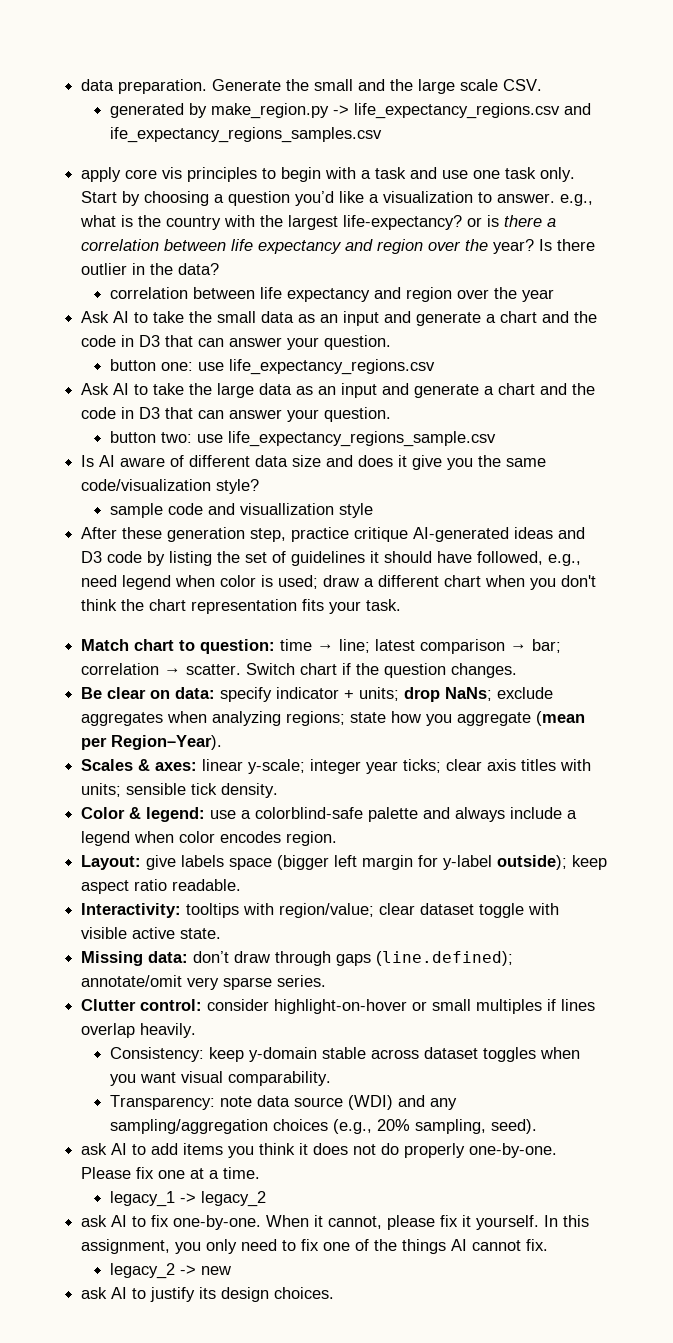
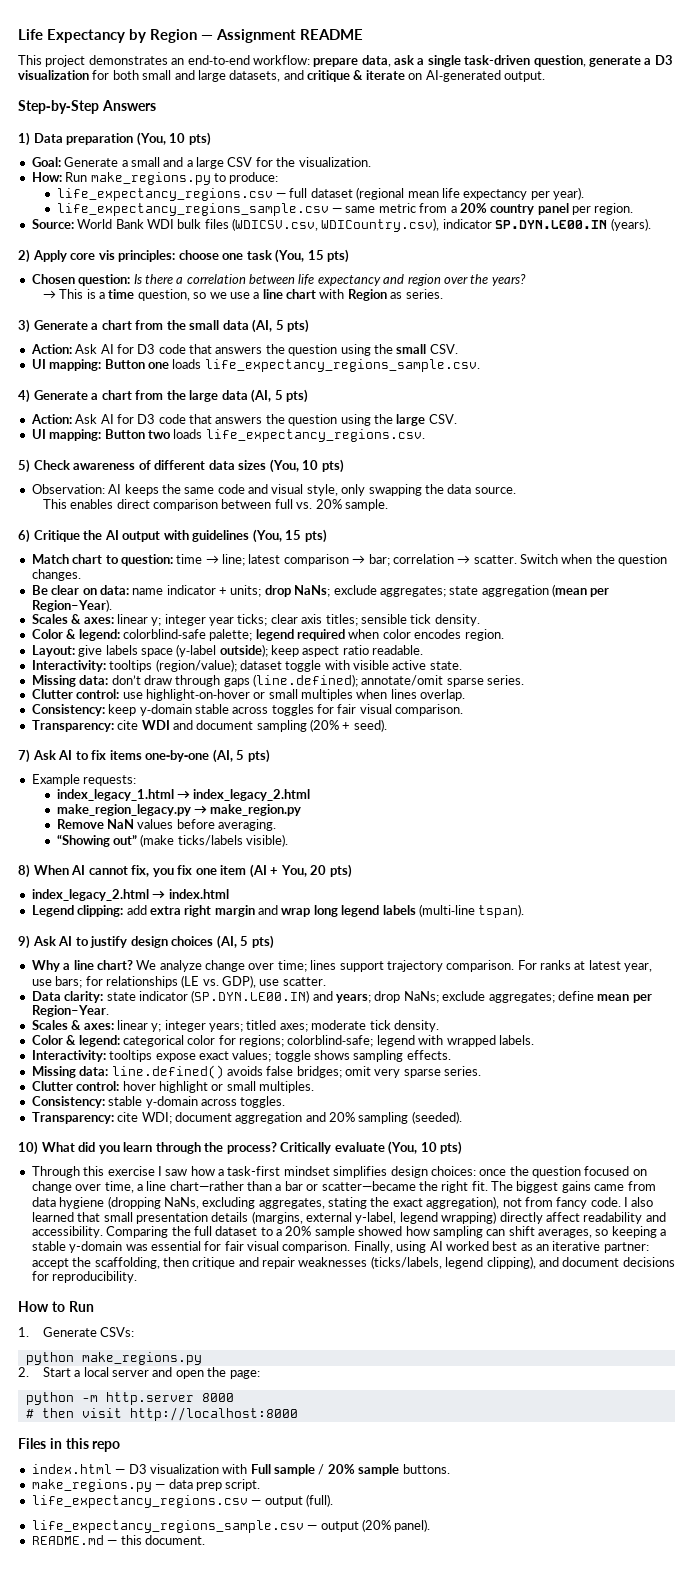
- data preparation. Generate the small and the large scale CSV.
- generated by make_region.py -> life_expectancy_regions.csv and ife_expectancy_regions_samples.csv
- apply core vis principles to begin with a task and use one task only. Start by choosing a question you’d like a visualization to answer. e.g., what is the country with the largest life-expectancy? or is there a correlation between life expectancy and region over the year? Is there outlier in the data?
- correlation between life expectancy and region over the year
- Ask AI to take the small data as an input and generate a chart and the code in D3 that can answer your question.
- button one: use life_expectancy_regions.csv
- Ask AI to take the large data as an input and generate a chart and the code in D3 that can answer your question.
- button two: use life_expectancy_regions_sample.csv
- Is AI aware of different data size and does it give you the same code/visualization style?
- sample code and visuallization style
- After these generation step, practice critique AI-generated ideas and D3 code by listing the set of guidelines it should have followed, e.g., need legend when color is used; draw a different chart when you don't think the chart representation fits your task.
+ Life Expectancy by Region — Assignment README
+ This project demonstrates an end‑to‑end workflow: prepare data, ask a single task-driven question, generate a D3 visualization for both small and large datasets, and critique & iterate on AI‑generated output.
+ Step‑by‑Step Answers
+ 1) Data preparation (You, 10 pts)
+ Goal: Generate a small and a large CSV for the visualization.
+ How: Run make_regions.py to produce:
+ life_expectancy_regions.csv — full dataset (regional mean life expectancy per year).
+ life_expectancy_regions_sample.csv — same metric from a 20% country panel per region.
+ Source: World Bank WDI bulk files (WDICSV.csv, WDICountry.csv), indicator SP.DYN.LE00.IN (years).
+ 2) Apply core vis principles: choose one task (You, 15 pts)
+ Chosen question: Is there a correlation between life expectancy and region over the years?
+ → This is a time question, so we use a line chart with Region as series.
+ 3) Generate a chart from the small data (AI, 5 pts)
+ Action: Ask AI for D3 code that answers the question using the small CSV.
+ UI mapping: Button one loads life_expectancy_regions_sample.csv.
+ 4) Generate a chart from the large data (AI, 5 pts)
+ Action: Ask AI for D3 code that answers the question using the large CSV.
+ UI mapping: Button two loads life_expectancy_regions.csv.
+ 5) Check awareness of different data sizes (You, 10 pts)
+ Observation: AI keeps the same code and visual style, only swapping the data source.
+ This enables direct comparison between full vs. 20% sample.
+ 6) Critique the AI output with guidelines (You, 15 pts)
- Switch chart if the question changes.
+ Switch when the question changes.
- Be clear on data: specify indicator + units; drop NaNs; exclude aggregates when analyzing regions; state how you aggregate (mean per Region–Year).
+ Be clear on data: name indicator + units; drop NaNs; exclude aggregates; state aggregation (mean per Region–Year).
- Scales & axes: linear y-scale; integer year ticks; clear axis titles with units; sensible tick density.
+ Scales & axes: linear y; integer year ticks; clear axis titles; sensible tick density.
- Color & legend: use a colorblind-safe palette and always include a legend when color encodes region.
+ Color & legend: colorblind‑safe palette; legend required when color encodes region.
- Layout: give labels space (bigger left margin for y-label outside); keep aspect ratio readable.
+ Layout: give labels space (y‑label outside); keep aspect ratio readable.
- Interactivity: tooltips with region/value; clear dataset toggle with visible active state.
+ Interactivity: tooltips (region/value); dataset toggle with visible active state.
- Missing data: don’t draw through gaps (line.defined); annotate/omit very sparse series.
+ Missing data: don’t draw through gaps (line.defined); annotate/omit sparse series.
+ Clutter control: use highlight‑on‑hover or small multiples when lines overlap.
+ Consistency: keep y‑domain stable across toggles for fair visual comparison.
+ Transparency: cite WDI and document sampling (20% + seed).
+ 7) Ask AI to fix items one‑by‑one (AI, 5 pts)
+ Example requests:
+ index_legacy_1.html → index_legacy_2.html
+ make_region_legacy.py → make_region.py
+ Remove NaN values before averaging.
+ “Showing out” (make ticks/labels visible).
+ 8) When AI cannot fix, you fix one item (AI + You, 20 pts)
+ index_legacy_2.html → index.html
+ Legend clipping: add extra right margin and wrap long legend labels (multi‑line tspan).
+ 9) Ask AI to justify design choices (AI, 5 pts)
+ Why a line chart? We analyze change over time; lines support trajectory comparison. For ranks at latest year, use bars; for relationships (LE vs. GDP), use scatter.
+ Data clarity: state indicator (SP.DYN.LE00.IN) and years; drop NaNs; exclude aggregates; define mean per Region–Year.
+ Scales & axes: linear y; integer years; titled axes; moderate tick density.
+ Color & legend: categorical color for regions; colorblind‑safe; legend with wrapped labels.
+ Interactivity: tooltips expose exact values; toggle shows sampling effects.
+ Missing data: line.defined() avoids false bridges; omit very sparse series.
- Clutter control: consider highlight-on-hover or small multiples if lines overlap heavily.
- Consistency: keep y-domain stable across dataset toggles when you want visual comparability.
- Transparency: note data source (WDI) and any sampling/aggregation choices (e.g., 20% sampling, seed).
- ask AI to add items you think it does not do properly one-by-one. Please fix one at a time.
- legacy_1 -> legacy_2
- ask AI to fix one-by-one. When it cannot, please fix it yourself. In this assignment, you only need to fix one of the things AI cannot fix.
- legacy_2 -> new
- ask AI to justify its design choices.
+ Clutter control: hover highlight or small multiples.
+ Consistency: stable y‑domain across toggles.
+ Transparency: cite WDI; document aggregation and 20% sampling (seeded).
+ 10) What did you learn through the process? Critically evaluate (You, 10 pts)
+ Through this exercise I saw how a task-first mindset simplifies design choices: once the question focused on change over time, a line chart—rather than a bar or scatter—became the right fit. The biggest gains came from data hygiene (dropping NaNs, excluding aggregates, stating the exact aggregation), not from fancy code. I also learned that small presentation details (margins, external y-label, legend wrapping) directly affect readability and accessibility. Comparing the full dataset to a 20% sample showed how sampling can shift averages, so keeping a stable y-domain was essential for fair visual comparison. Finally, using AI worked best as an iterative partner: accept the scaffolding, then critique and repair weaknesses (ticks/labels, legend clipping), and document decisions for reproducibility.
+ How to Run
+ 1. Generate CSVs:
+ python make_regions.py
+ 2. Start a local server and open the page:
+ python -m http.server 8000
+ # then visit http://localhost:8000
+ Files in this repo
+ index.html — D3 visualization with Full sample / 20% sample buttons.
+ make_regions.py — data prep script.
+ life_expectancy_regions.csv — output (full).
+ life_expectancy_regions_sample.csv — output (20% panel).
+ README.md — this document.

